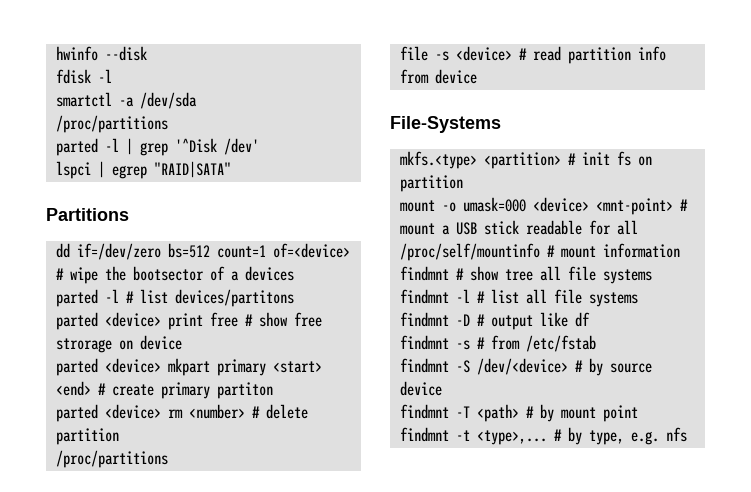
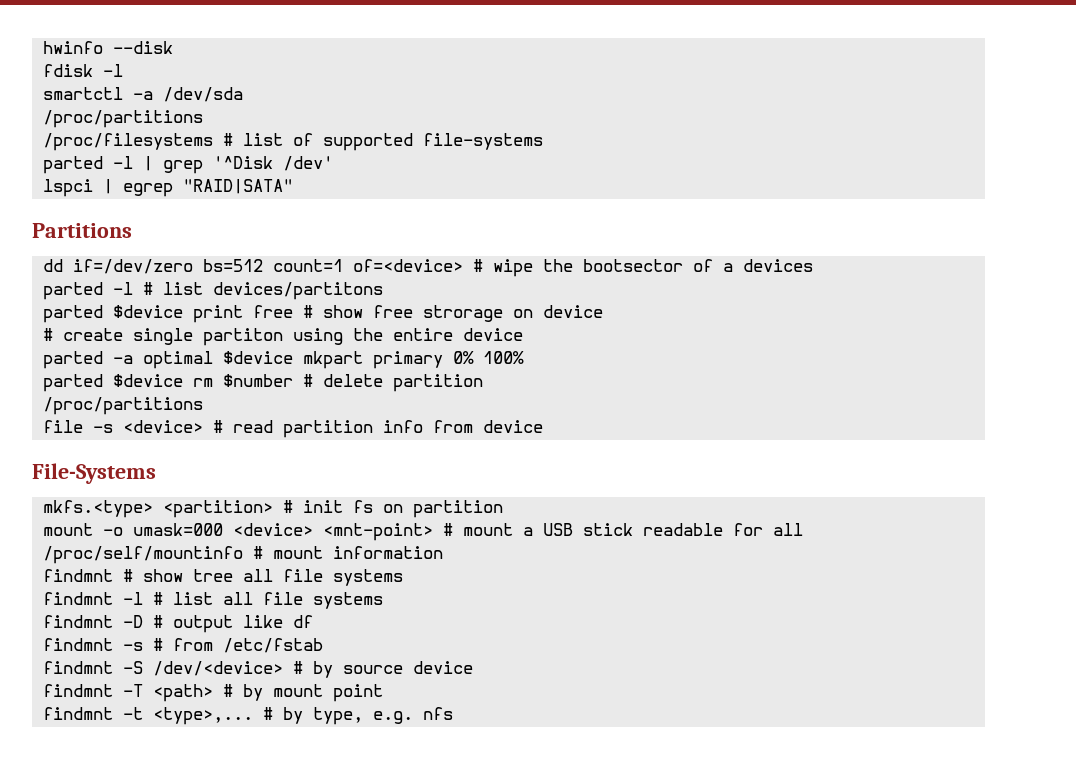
+ /proc/filesystems # list of supported file-systems
- parted <device> print free # show free strorage on device
+ parted $device print free # show free strorage on device
- parted <device> mkpart primary <start> <end> # create primary partiton
- parted <device> rm <number> # delete partition
+ # create single partiton using the entire device
+ parted -a optimal $device mkpart primary 0% 100%
+ parted $device rm $number # delete partition

